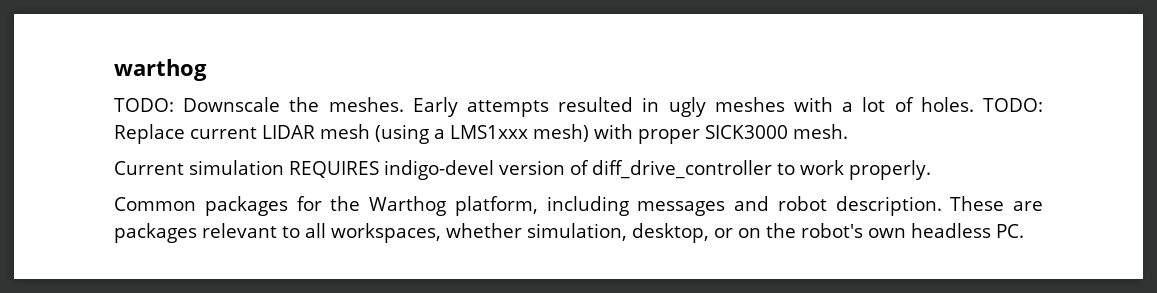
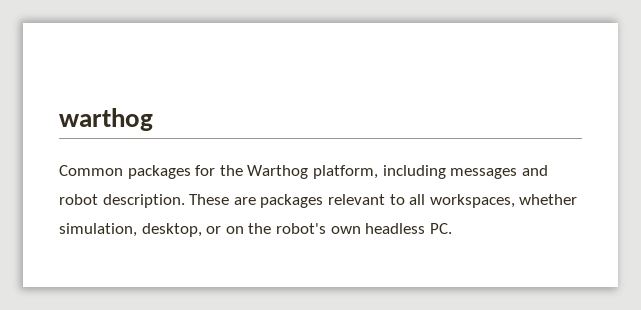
- TODO: Downscale the meshes. Early attempts resulted in ugly meshes with a lot of holes. TODO: Replace current LIDAR mesh (using a LMS1xxx mesh) with proper SICK3000 mesh.
- Current simulation REQUIRES indigo-devel version of diff_drive_controller to work properly.

